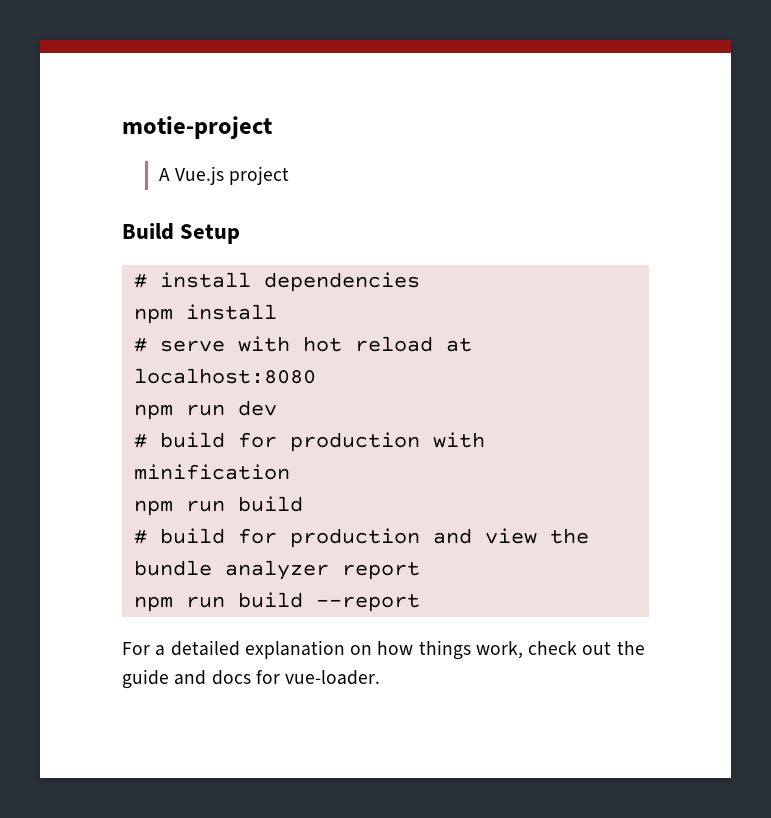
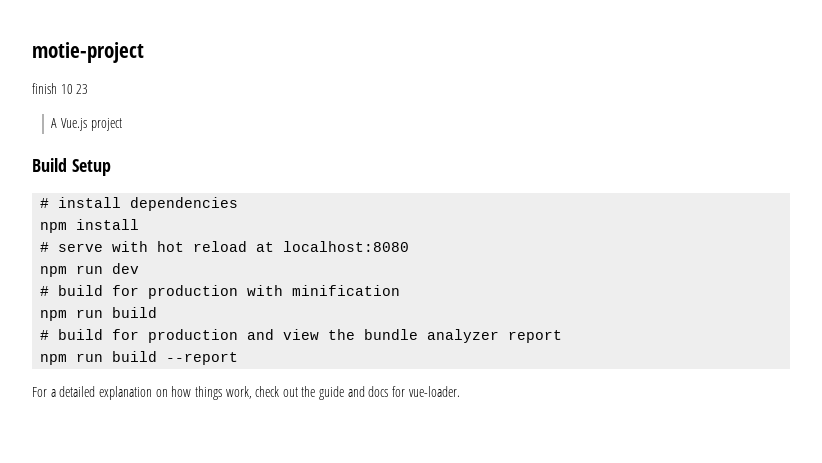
+ finish 10 23

